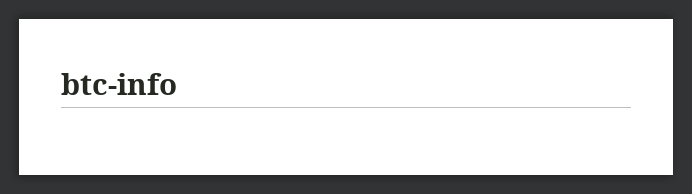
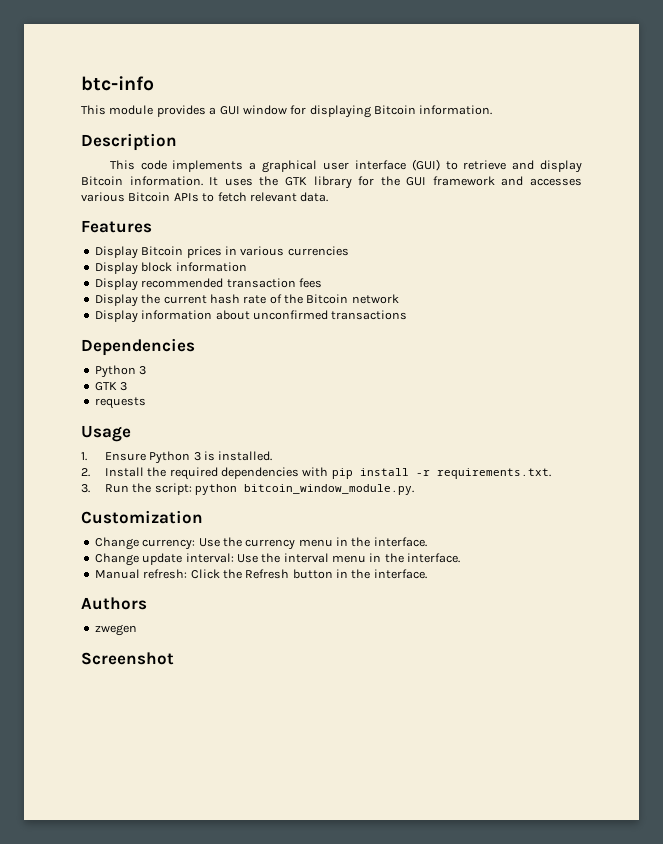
+ This module provides a GUI window for displaying Bitcoin information.
+ Description
+ This code implements a graphical user interface (GUI) to retrieve and display Bitcoin information. It uses the GTK library for the GUI framework and accesses various Bitcoin APIs to fetch relevant data.
+ Features
+ Display Bitcoin prices in various currencies
+ Display block information
+ Display recommended transaction fees
+ Display the current hash rate of the Bitcoin network
+ Display information about unconfirmed transactions
+ Dependencies
+ Python 3
+ GTK 3
+ requests
+ Usage
+ 1. Ensure Python 3 is installed.
+ 2. Install the required dependencies with pip install -r requirements.txt.
+ 3. Run the script: python bitcoin_window_module.py.
+ Customization
+ Change currency: Use the currency menu in the interface.
+ Change update interval: Use the interval menu in the interface.
+ Manual refresh: Click the Refresh button in the interface.
+ Authors
+ zwegen
+ Screenshot

